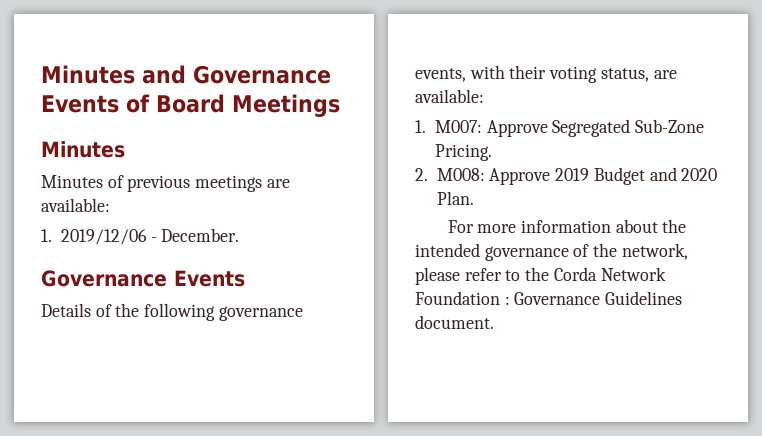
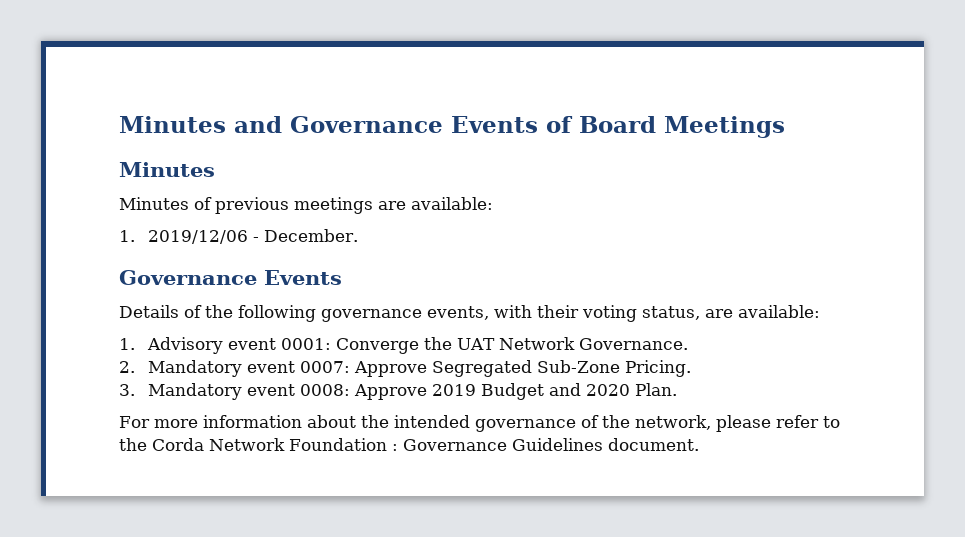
- 1. M007: Approve Segregated Sub-Zone Pricing.
+ 1. Advisory event 0001: Converge the UAT Network Governance.
+ 2. Mandatory event 0007: Approve Segregated Sub-Zone Pricing.
- 2. M008: Approve 2019 Budget and 2020 Plan.
+ 3. Mandatory event 0008: Approve 2019 Budget and 2020 Plan.

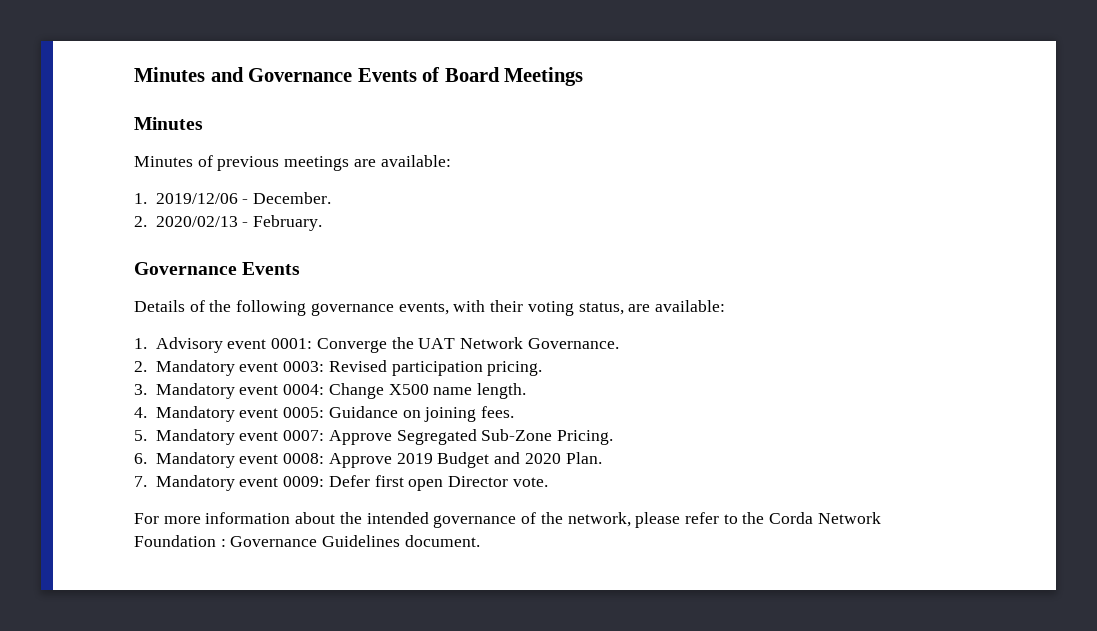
+ 2. 2020/02/13 - February.
- 2. Mandatory event 0007: Approve Segregated Sub-Zone Pricing.
+ 2. Mandatory event 0003: Revised participation pricing.
+ 3. Mandatory event 0004: Change X500 name length.
+ 4. Mandatory event 0005: Guidance on joining fees.
+ 5. Mandatory event 0007: Approve Segregated Sub-Zone Pricing.
- 3. Mandatory event 0008: Approve 2019 Budget and 2020 Plan.
+ 6. Mandatory event 0008: Approve 2019 Budget and 2020 Plan.
+ 7. Mandatory event 0009: Defer first open Director vote.

